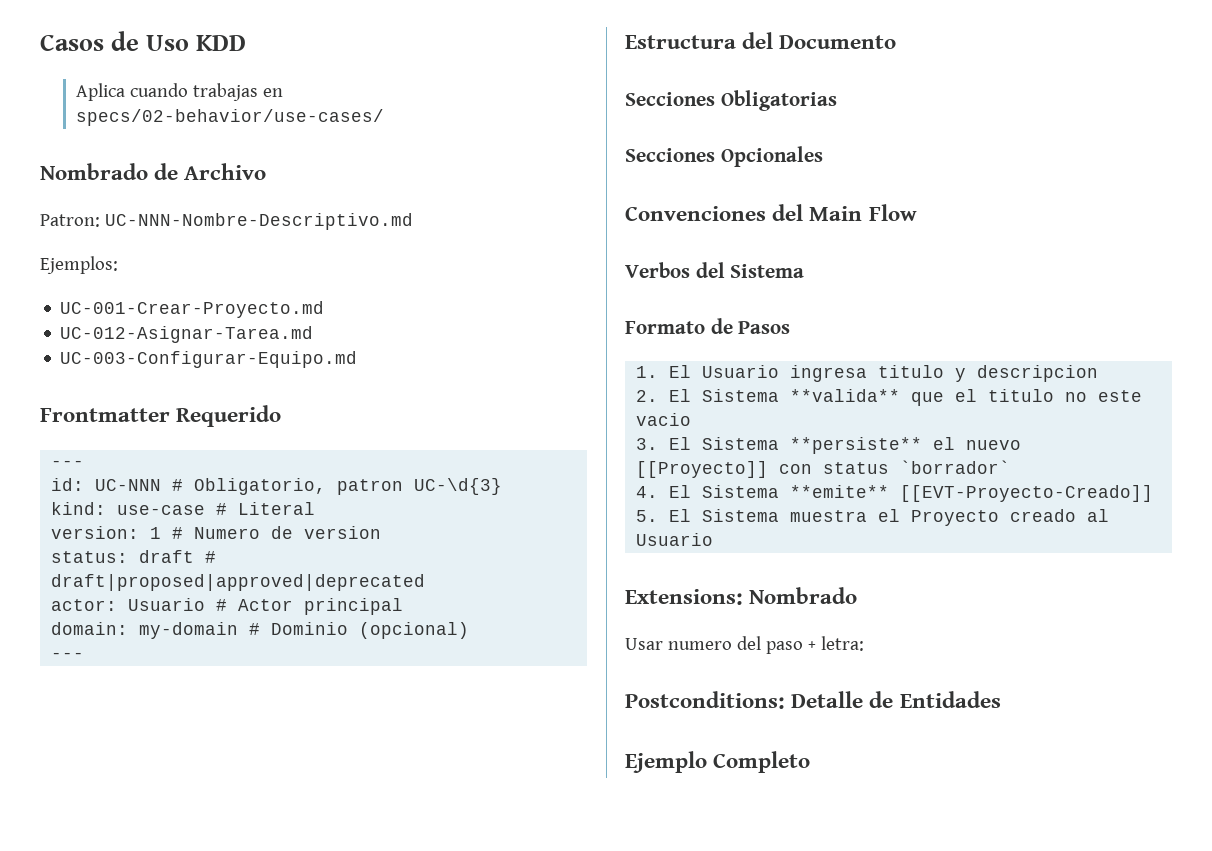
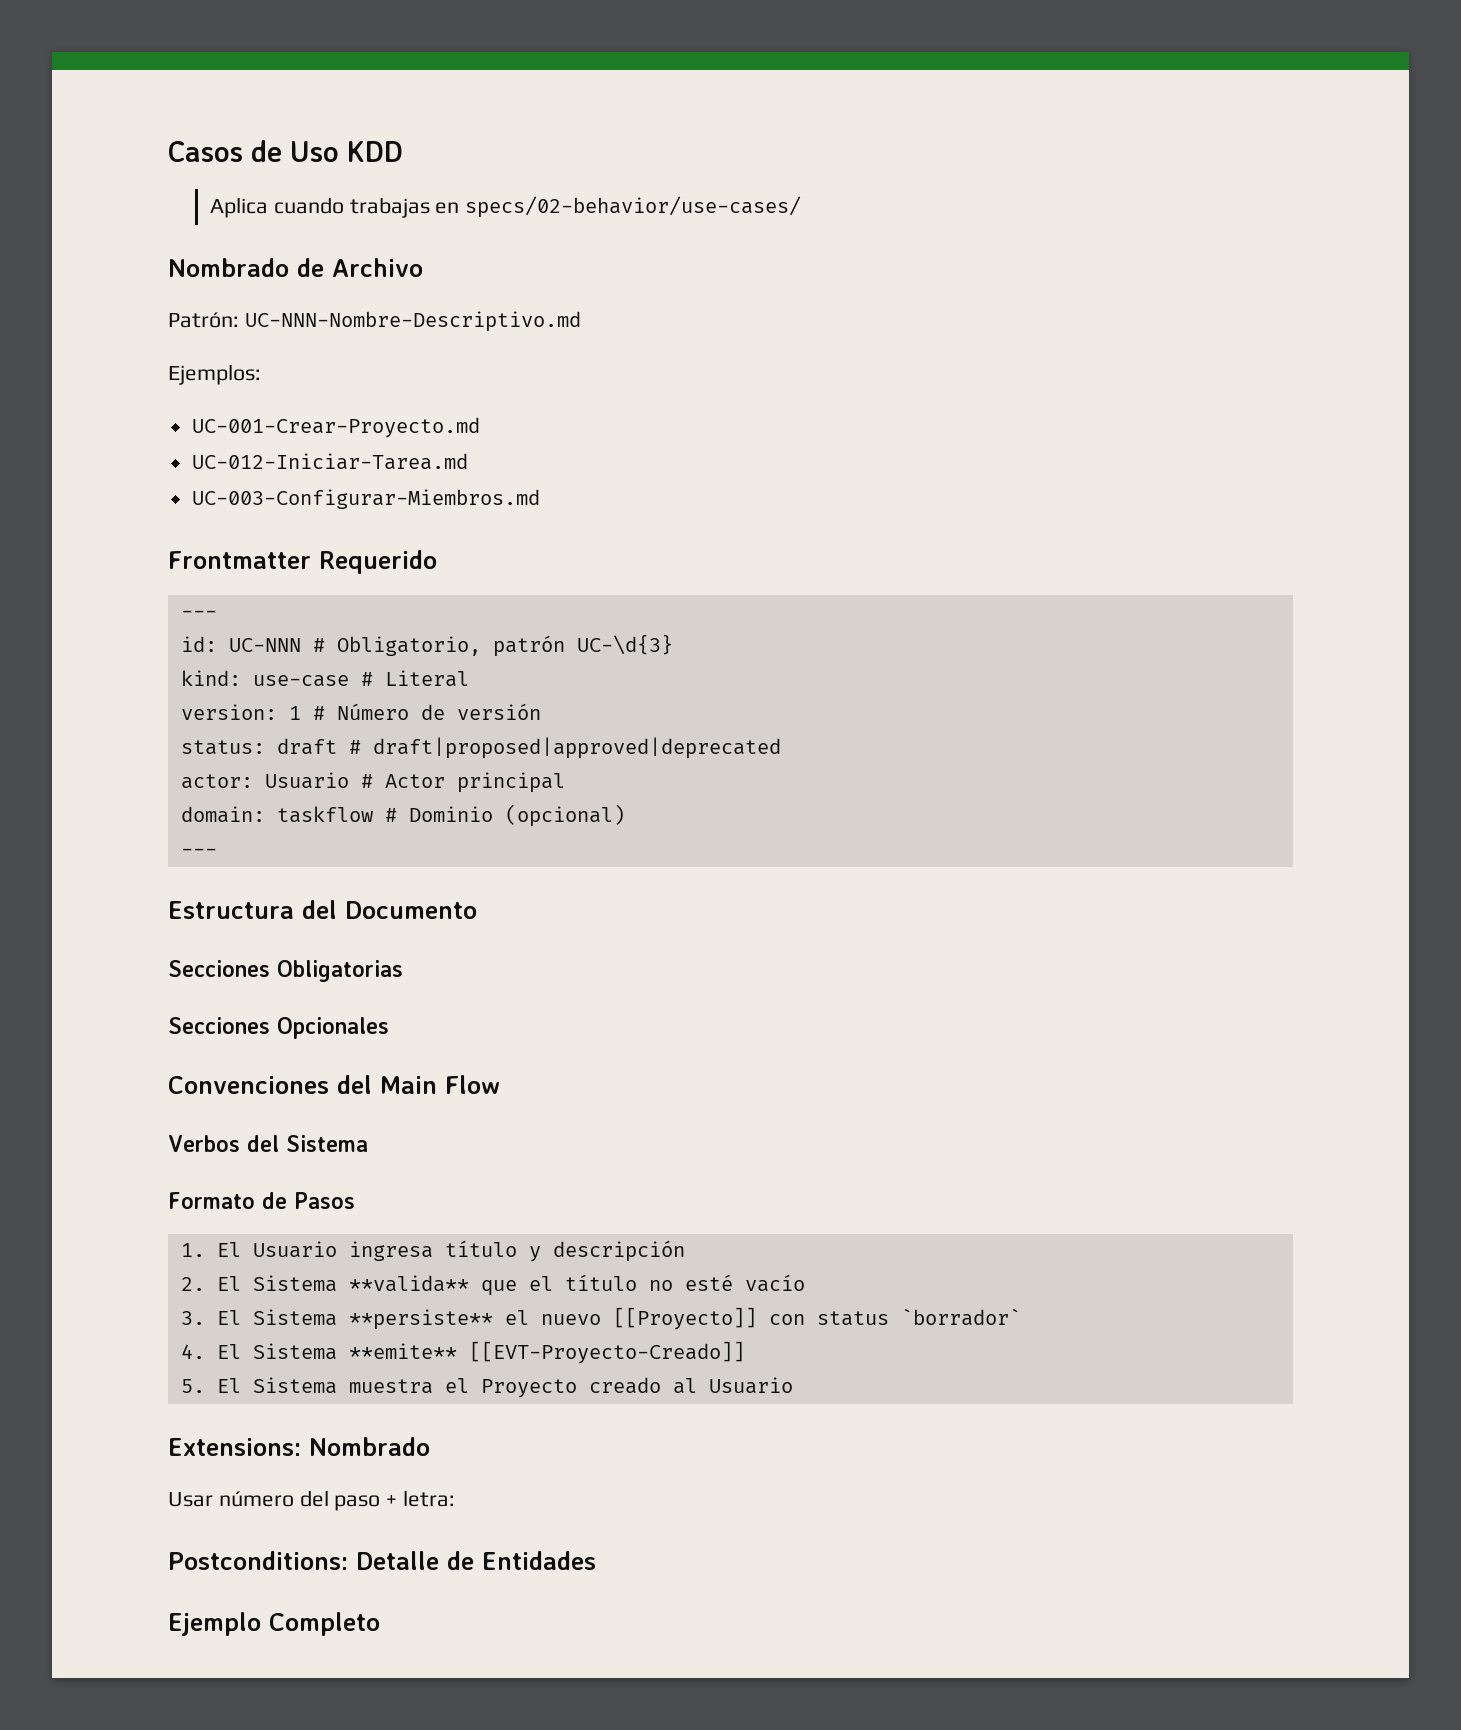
- Patron: UC-NNN-Nombre-Descriptivo.md
+ Patrón: UC-NNN-Nombre-Descriptivo.md
- UC-012-Asignar-Tarea.md
- UC-003-Configurar-Equipo.md
+ UC-012-Iniciar-Tarea.md
+ UC-003-Configurar-Miembros.md
- id: UC-NNN # Obligatorio, patron UC-\d{3}
+ id: UC-NNN # Obligatorio, patrón UC-\d{3}
- version: 1 # Numero de version
+ version: 1 # Número de versión
- domain: my-domain # Dominio (opcional)
+ domain: taskflow # Dominio (opcional)
- 1. El Usuario ingresa titulo y descripcion
+ 1. El Usuario ingresa título y descripción
- 2. El Sistema **valida** que el titulo no este vacio
+ 2. El Sistema **valida** que el título no esté vacío
- Usar numero del paso + letra:
+ Usar número del paso + letra:

